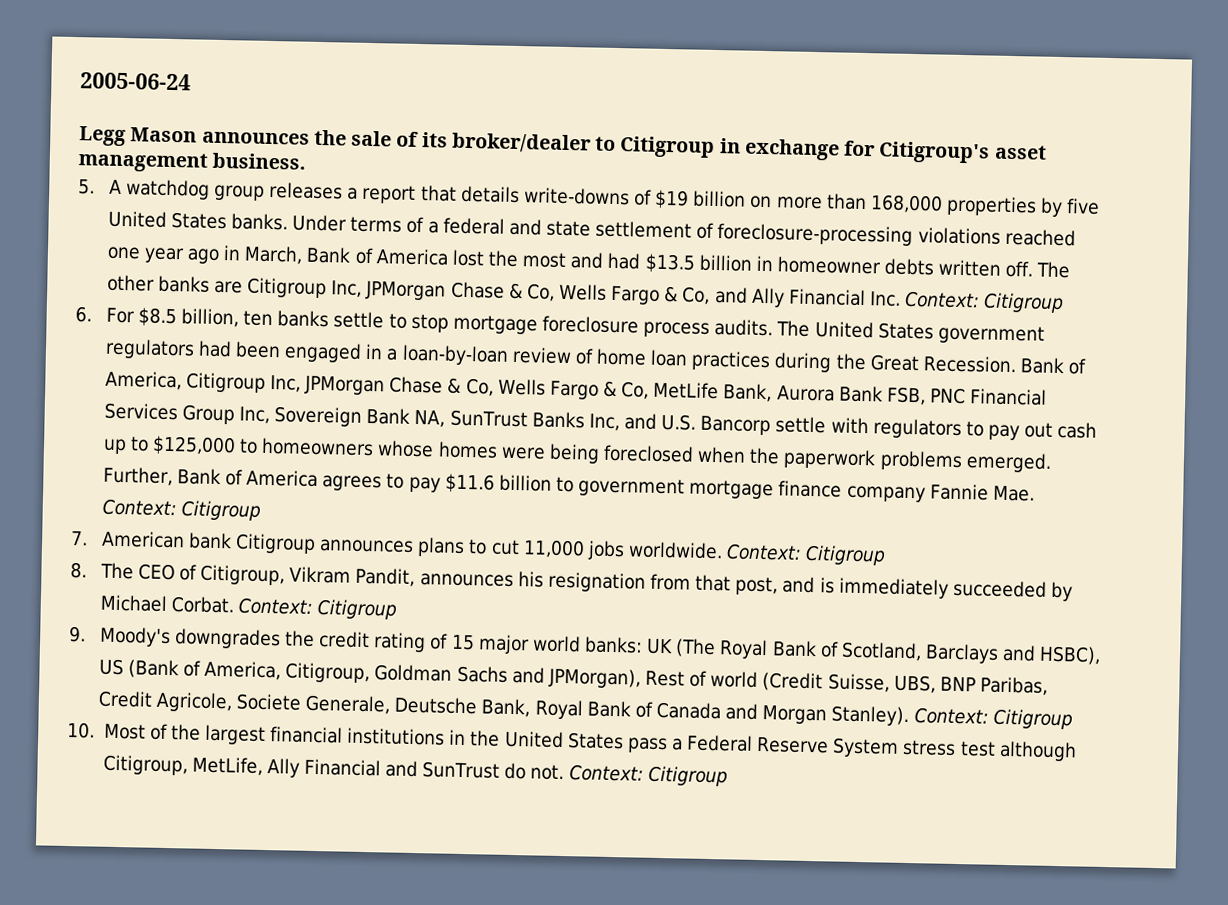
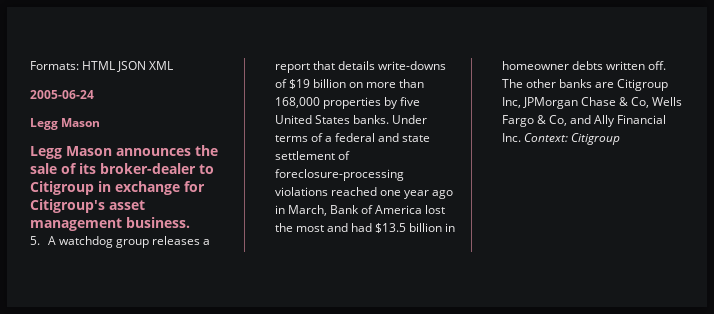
+ Formats: HTML JSON XML
  2005-06-24
- Legg Mason announces the sale of its broker/dealer to Citigroup in exchange for Citigroup's asset management business.
+ Legg Mason
+ Legg Mason announces the sale of its broker-dealer to Citigroup in exchange for Citigroup's asset management business.
- 6. For $8.5 billion, ten banks settle to stop mortgage foreclosure process audits. The United States government regulators had been engaged in a loan-by-loan review of home loan practices during the Great Recession. Bank of America, Citigroup Inc, JPMorgan Chase & Co, Wells Fargo & Co, MetLife Bank, Aurora Bank FSB, PNC Financial Services Group Inc, Sovereign Bank NA, SunTrust Banks Inc, and U.S. Bancorp settle with regulators to pay out cash up to $125,000 to homeowners whose homes were being foreclosed when the paperwork problems emerged. Further, Bank of America agrees to pay $11.6 billion to government mortgage finance company Fannie Mae. Context: Citigroup
- 7. American bank Citigroup announces plans to cut 11,000 jobs worldwide. Context: Citigroup
- 8. The CEO of Citigroup, Vikram Pandit, announces his resignation from that post, and is immediately succeeded by Michael Corbat. Context: Citigroup
- 9. Moody's downgrades the credit rating of 15 major world banks: UK (The Royal Bank of Scotland, Barclays and HSBC), US (Bank of America, Citigroup, Goldman Sachs and JPMorgan), Rest of world (Credit Suisse, UBS, BNP Paribas, Credit Agricole, Societe Generale, Deutsche Bank, Royal Bank of Canada and Morgan Stanley). Context: Citigroup
- 10. Most of the largest financial institutions in the United States pass a Federal Reserve System stress test although Citigroup, MetLife, Ally Financial and SunTrust do not. Context: Citigroup

